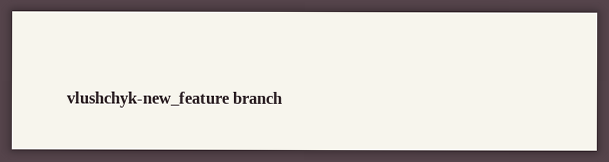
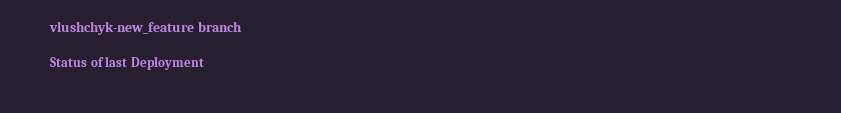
+ Status of last Deployment

